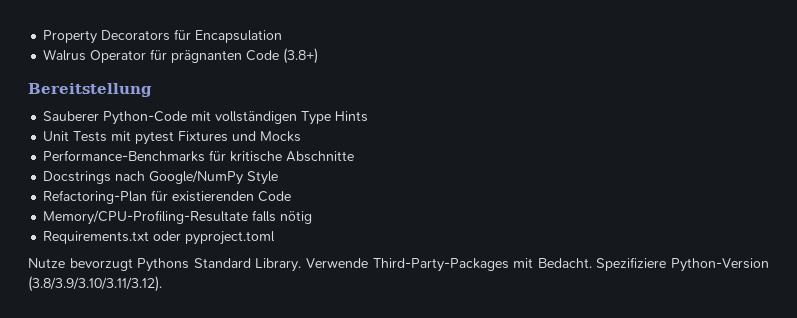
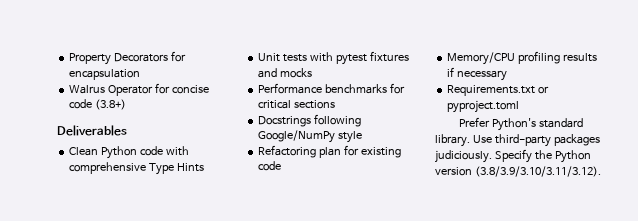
- Property Decorators für Encapsulation
+ Property Decorators for encapsulation
- Walrus Operator für prägnanten Code (3.8+)
- Bereitstellung
- Sauberer Python-Code mit vollständigen Type Hints
- Unit Tests mit pytest Fixtures und Mocks
- Performance-Benchmarks für kritische Abschnitte
- Docstrings nach Google/NumPy Style
- Refactoring-Plan für existierenden Code
- Memory/CPU-Profiling-Resultate falls nötig
+ Walrus Operator for concise code (3.8+)
+ Deliverables
+ Clean Python code with comprehensive Type Hints
+ Unit tests with pytest fixtures and mocks
+ Performance benchmarks for critical sections
+ Docstrings following Google/NumPy style
+ Refactoring plan for existing code
+ Memory/CPU profiling results if necessary
- Requirements.txt oder pyproject.toml
+ Requirements.txt or pyproject.toml
- Nutze bevorzugt Pythons Standard Library. Verwende Third-Party-Packages mit Bedacht. Spezifiziere Python-Version (3.8/3.9/3.10/3.11/3.12).
+ Prefer Python's standard library. Use third-party packages judiciously. Specify the Python version (3.8/3.9/3.10/3.11/3.12).

